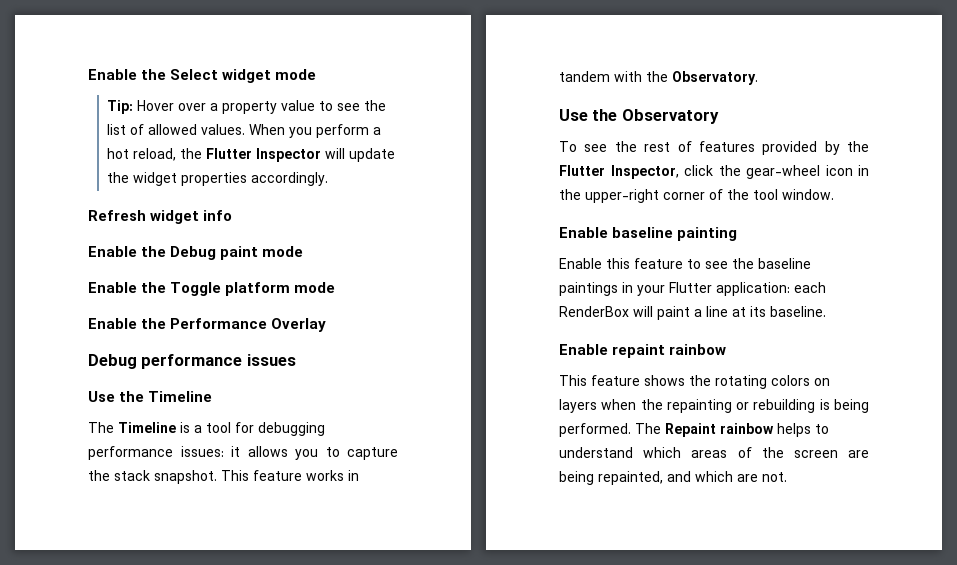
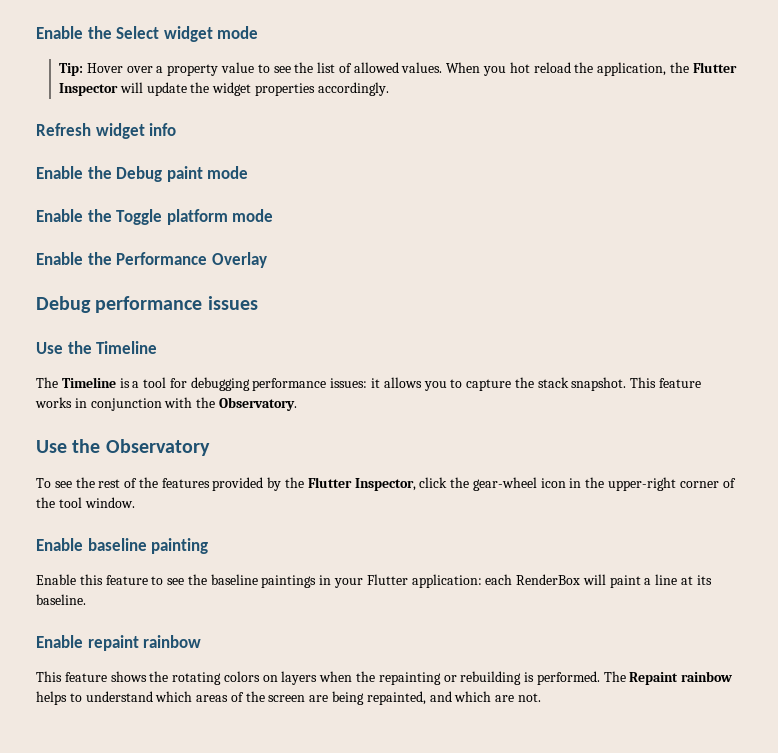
- When you perform a hot reload, the Flutter Inspector will update the widget properties accordingly.
+ When you hot reload the application, the Flutter Inspector will update the widget properties accordingly.
- This feature works in tandem with the Observatory.
+ This feature works in conjunction with the Observatory.
- To see the rest of features provided by the Flutter Inspector, click the gear-wheel icon in the upper-right corner of the tool window.
+ To see the rest of the features provided by the Flutter Inspector, click the gear-wheel icon in the upper-right corner of the tool window.
- This feature shows the rotating colors on layers when the repainting or rebuilding is being performed.
+ This feature shows the rotating colors on layers when the repainting or rebuilding is performed.

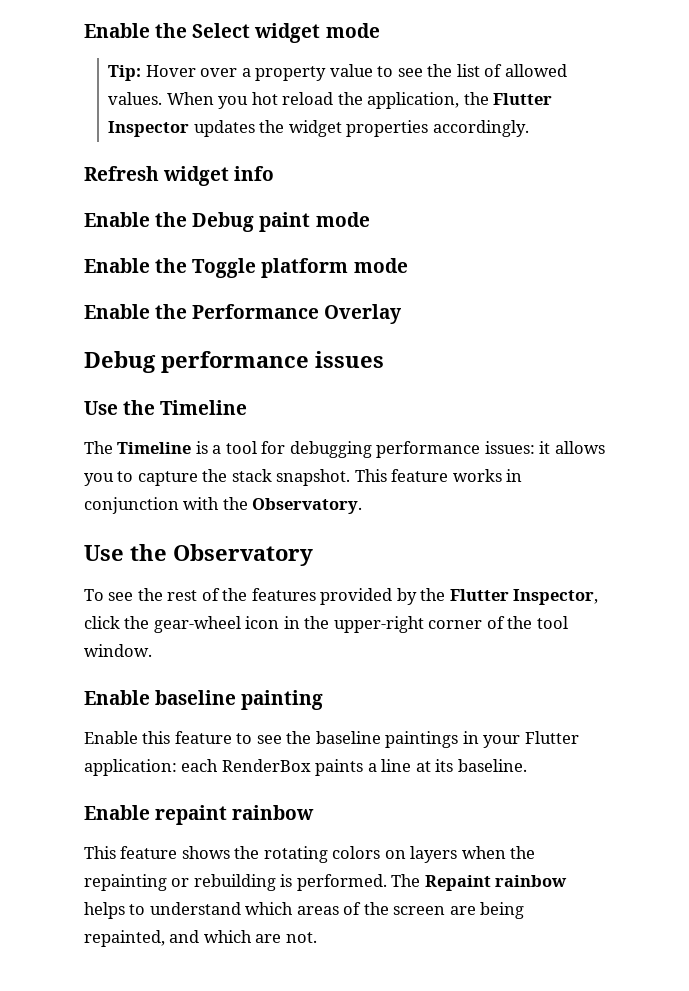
- When you hot reload the application, the Flutter Inspector will update the widget properties accordingly.
+ When you hot reload the application, the Flutter Inspector updates the widget properties accordingly.
- Enable this feature to see the baseline paintings in your Flutter application: each RenderBox will paint a line at its baseline.
+ Enable this feature to see the baseline paintings in your Flutter application: each RenderBox paints a line at its baseline.

